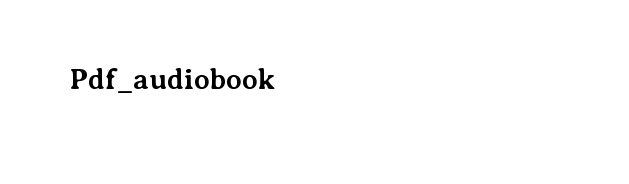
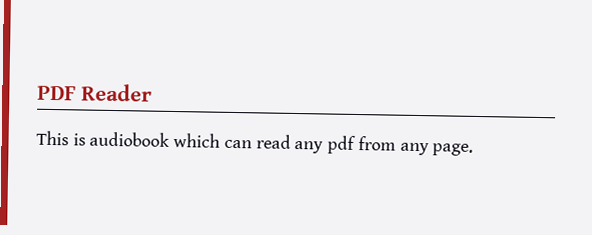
- Pdf_audiobook
+ PDF Reader
+ This is audiobook which can read any pdf from any page.

